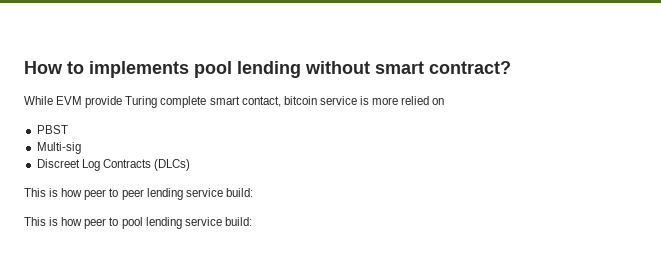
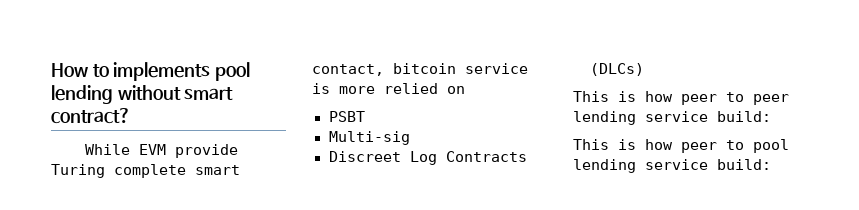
- PBST
+ PSBT

